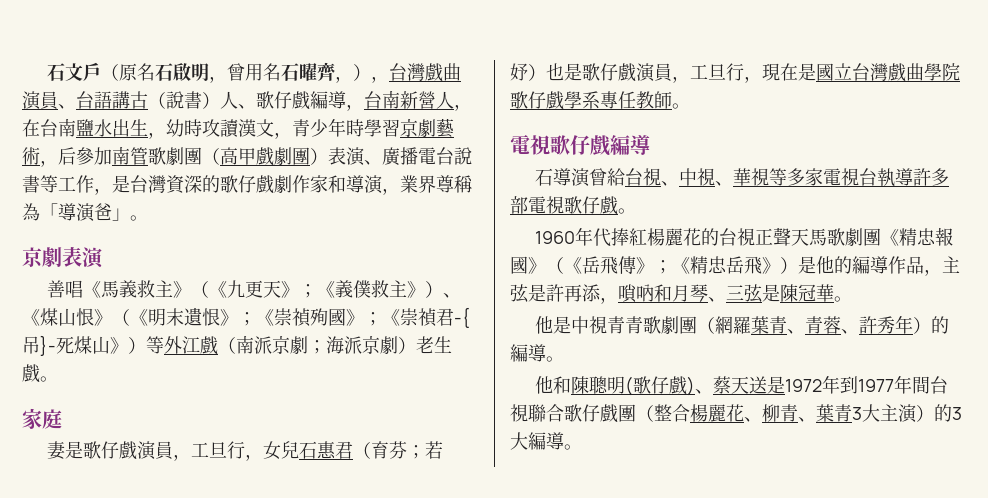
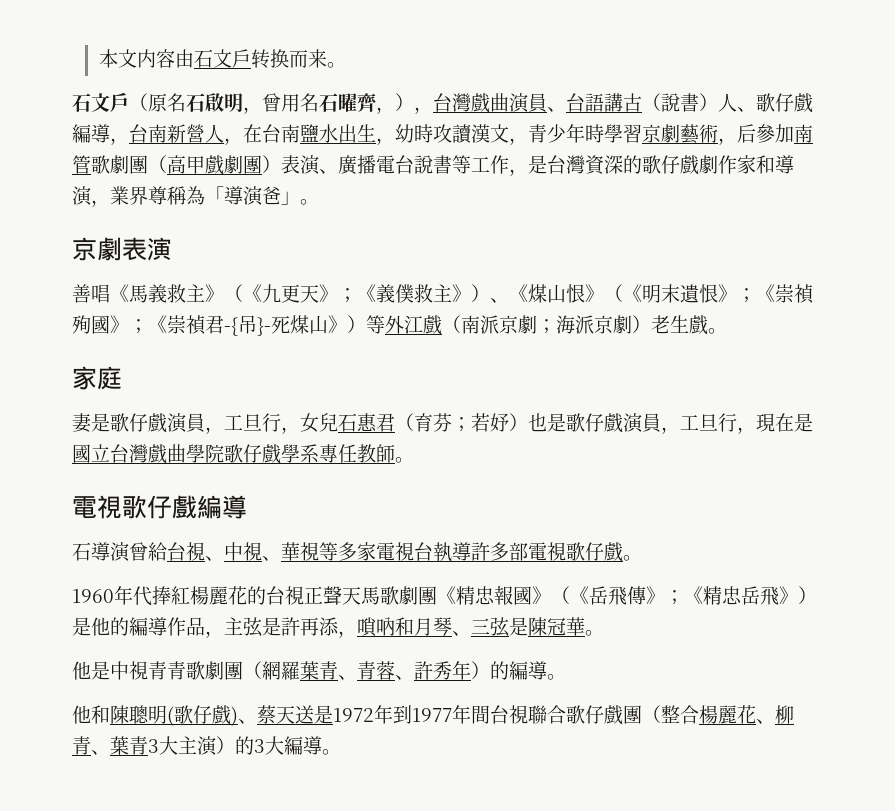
+ 本文内容由石文戶转换而来。

